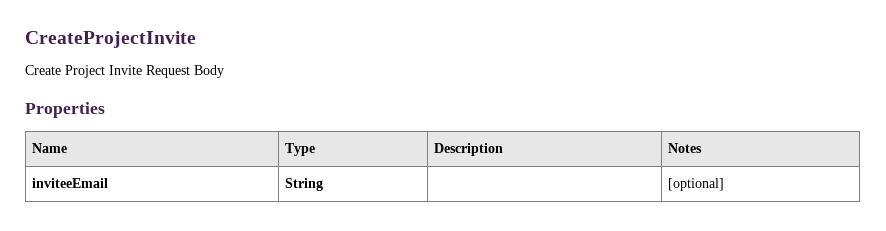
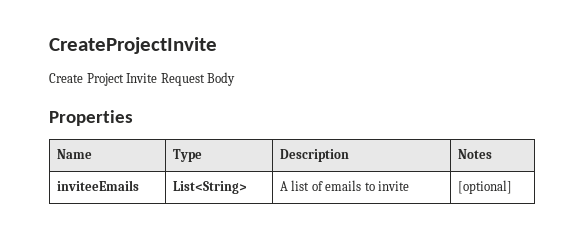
- inviteeEmail | String | | [optional]
+ inviteeEmails | List<String> | A list of emails to invite | [optional]

